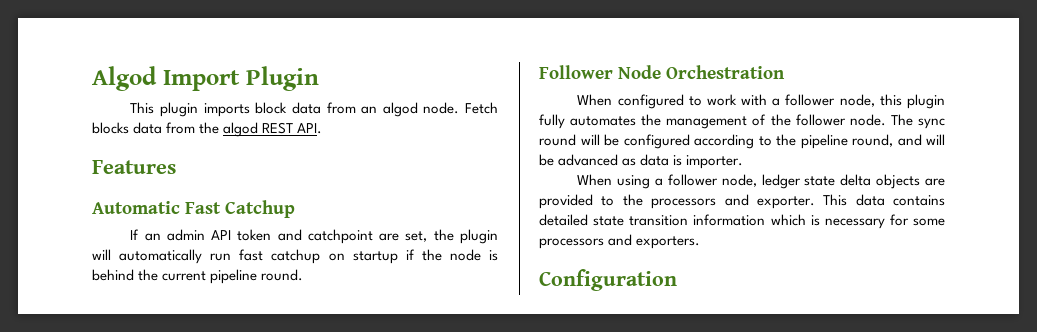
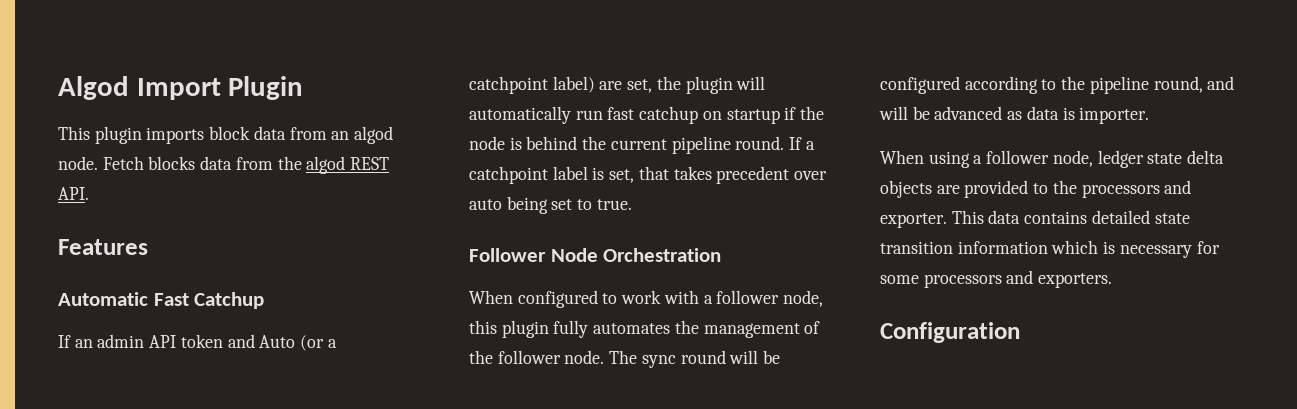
- If an admin API token and catchpoint are set, the plugin will automatically run fast catchup on startup if the node is behind the current pipeline round.
+ If an admin API token and Auto (or a catchpoint label) are set, the plugin will automatically run fast catchup on startup if the node is behind the current pipeline round. If a catchpoint label is set, that takes precedent over auto being set to true.

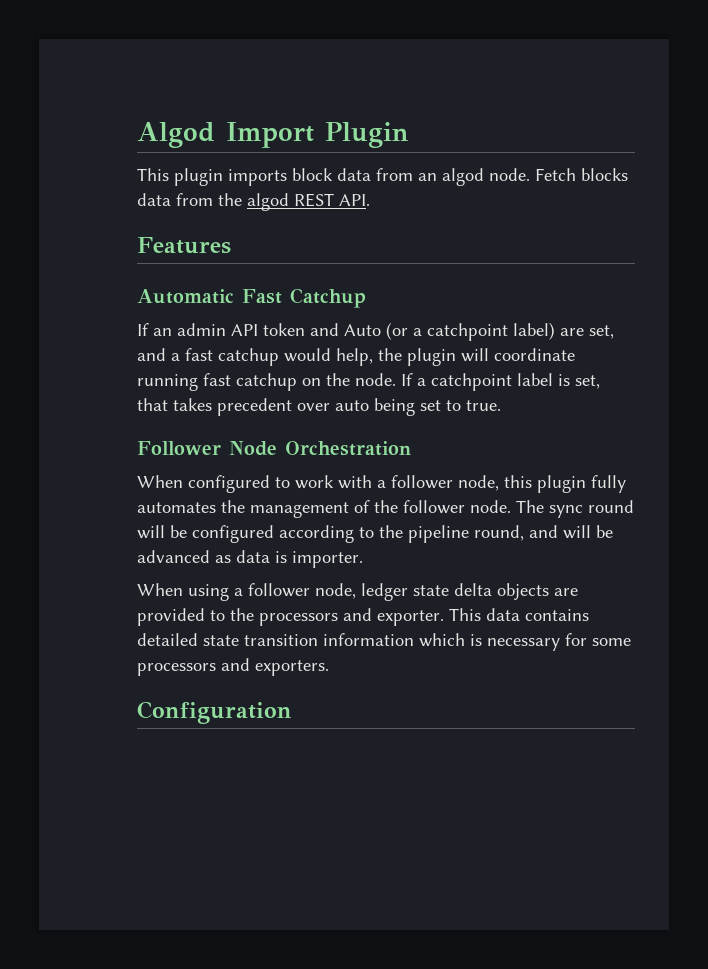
- If an admin API token and Auto (or a catchpoint label) are set, the plugin will automatically run fast catchup on startup if the node is behind the current pipeline round.
+ If an admin API token and Auto (or a catchpoint label) are set, and a fast catchup would help, the plugin will coordinate running fast catchup on the node.

